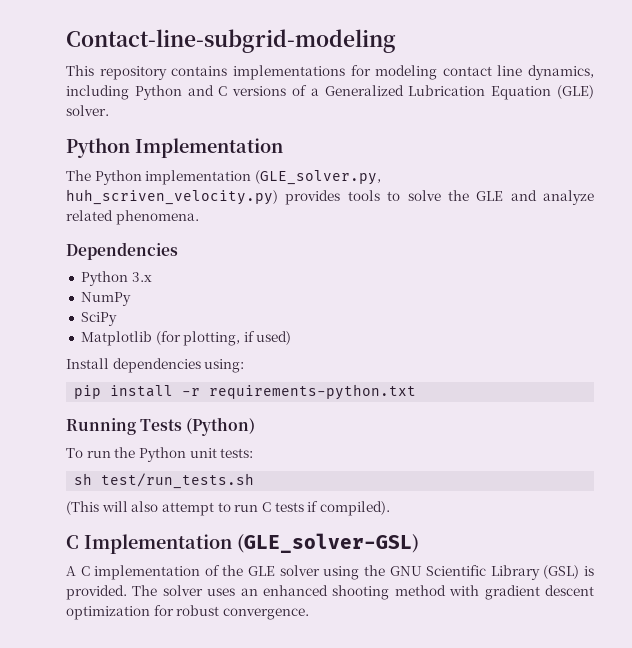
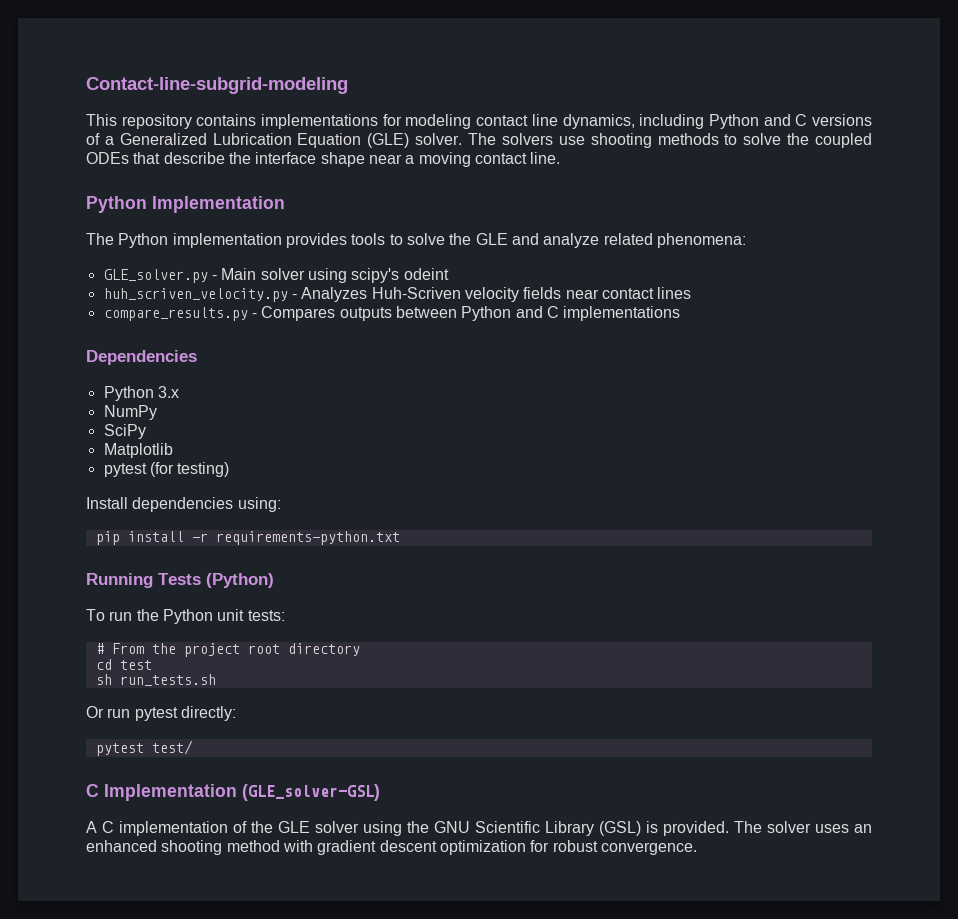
+ The solvers use shooting methods to solve the coupled ODEs that describe the interface shape near a moving contact line.
- The Python implementation (GLE_solver.py, huh_scriven_velocity.py) provides tools to solve the GLE and analyze related phenomena.
+ The Python implementation provides tools to solve the GLE and analyze related phenomena:
+ GLE_solver.py - Main solver using scipy's odeint
+ huh_scriven_velocity.py - Analyzes Huh-Scriven velocity fields near contact lines
+ compare_results.py - Compares outputs between Python and C implementations
- Matplotlib (for plotting, if used)
+ Matplotlib
+ pytest (for testing)
- sh test/run_tests.sh
- (This will also attempt to run C tests if compiled).
+ # From the project root directory
+ cd test
+ sh run_tests.sh
+ Or run pytest directly:
+ pytest test/

